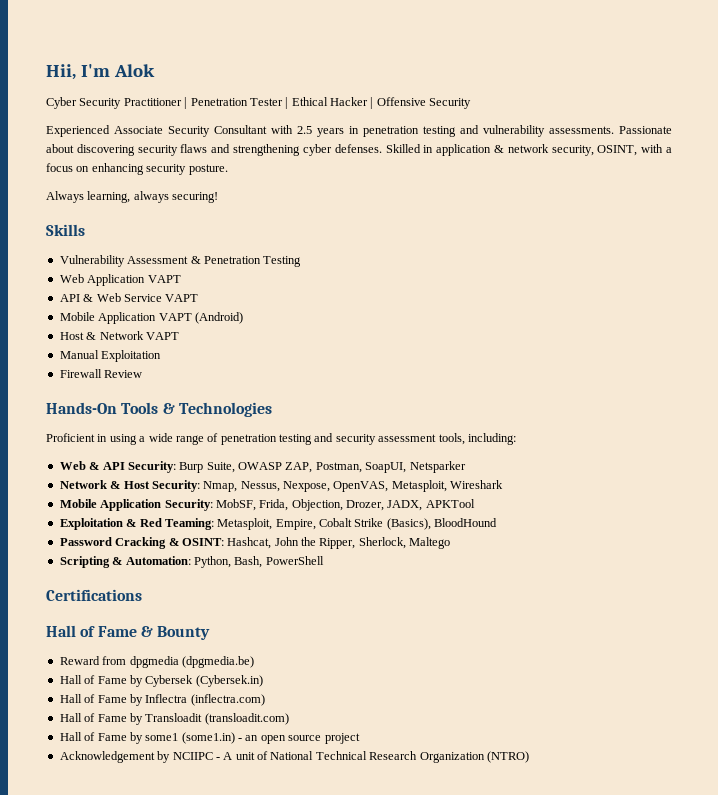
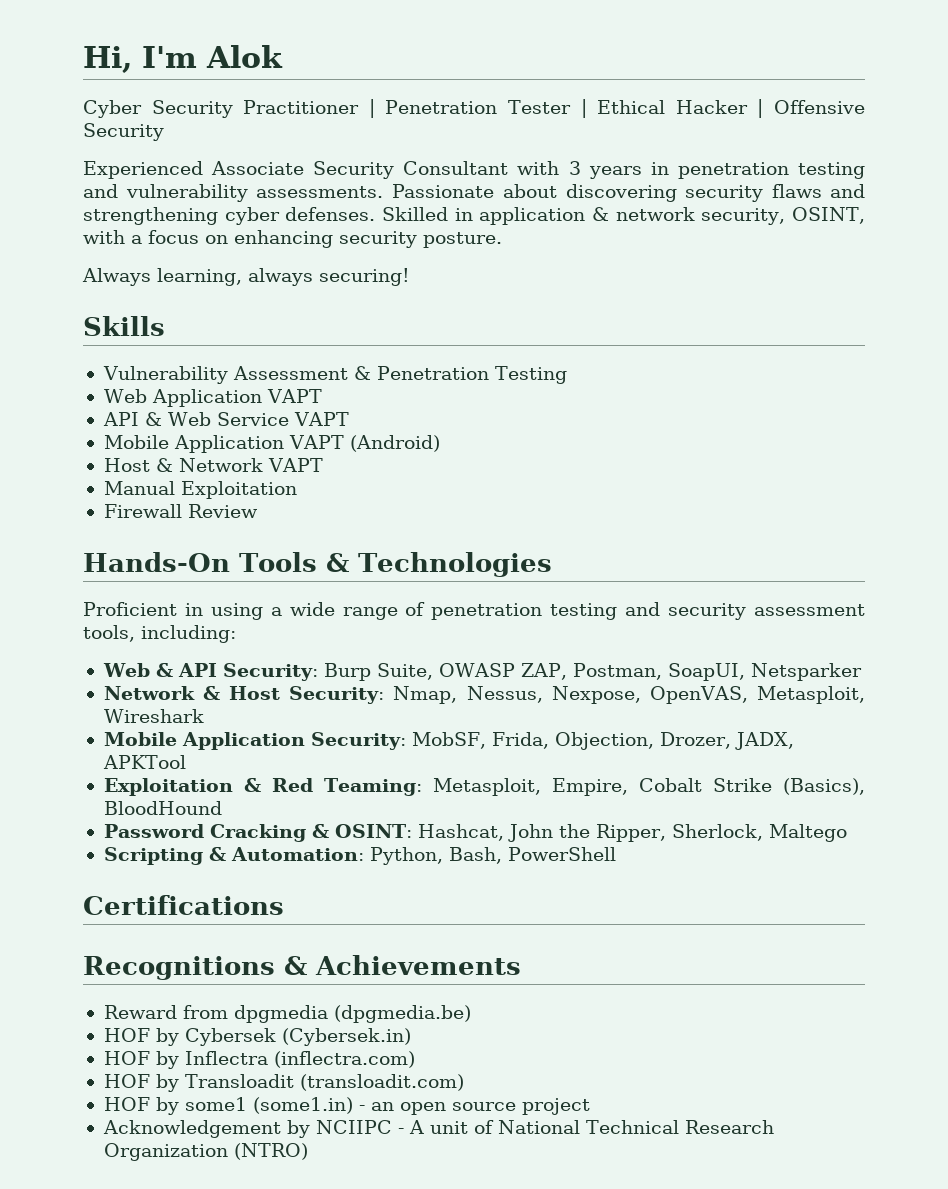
- Hii, I'm Alok
+ Hi, I'm Alok
- Experienced Associate Security Consultant with 2.5 years in penetration testing and vulnerability assessments.
+ Experienced Associate Security Consultant with 3 years in penetration testing and vulnerability assessments.
- Hall of Fame & Bounty
+ Recognitions & Achievements
- Hall of Fame by Cybersek (Cybersek.in)
+ HOF by Cybersek (Cybersek.in)
- Hall of Fame by Inflectra (inflectra.com)
+ HOF by Inflectra (inflectra.com)
- Hall of Fame by Transloadit (transloadit.com)
+ HOF by Transloadit (transloadit.com)
- Hall of Fame by some1 (some1.in) - an open source project
+ HOF by some1 (some1.in) - an open source project

